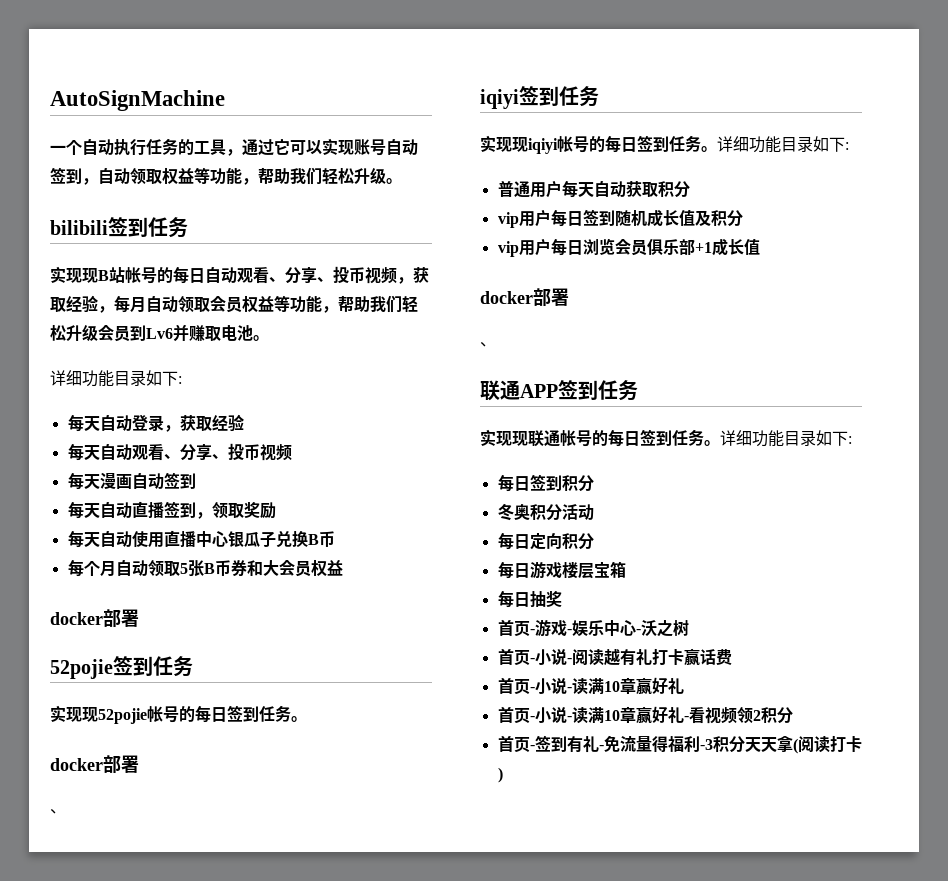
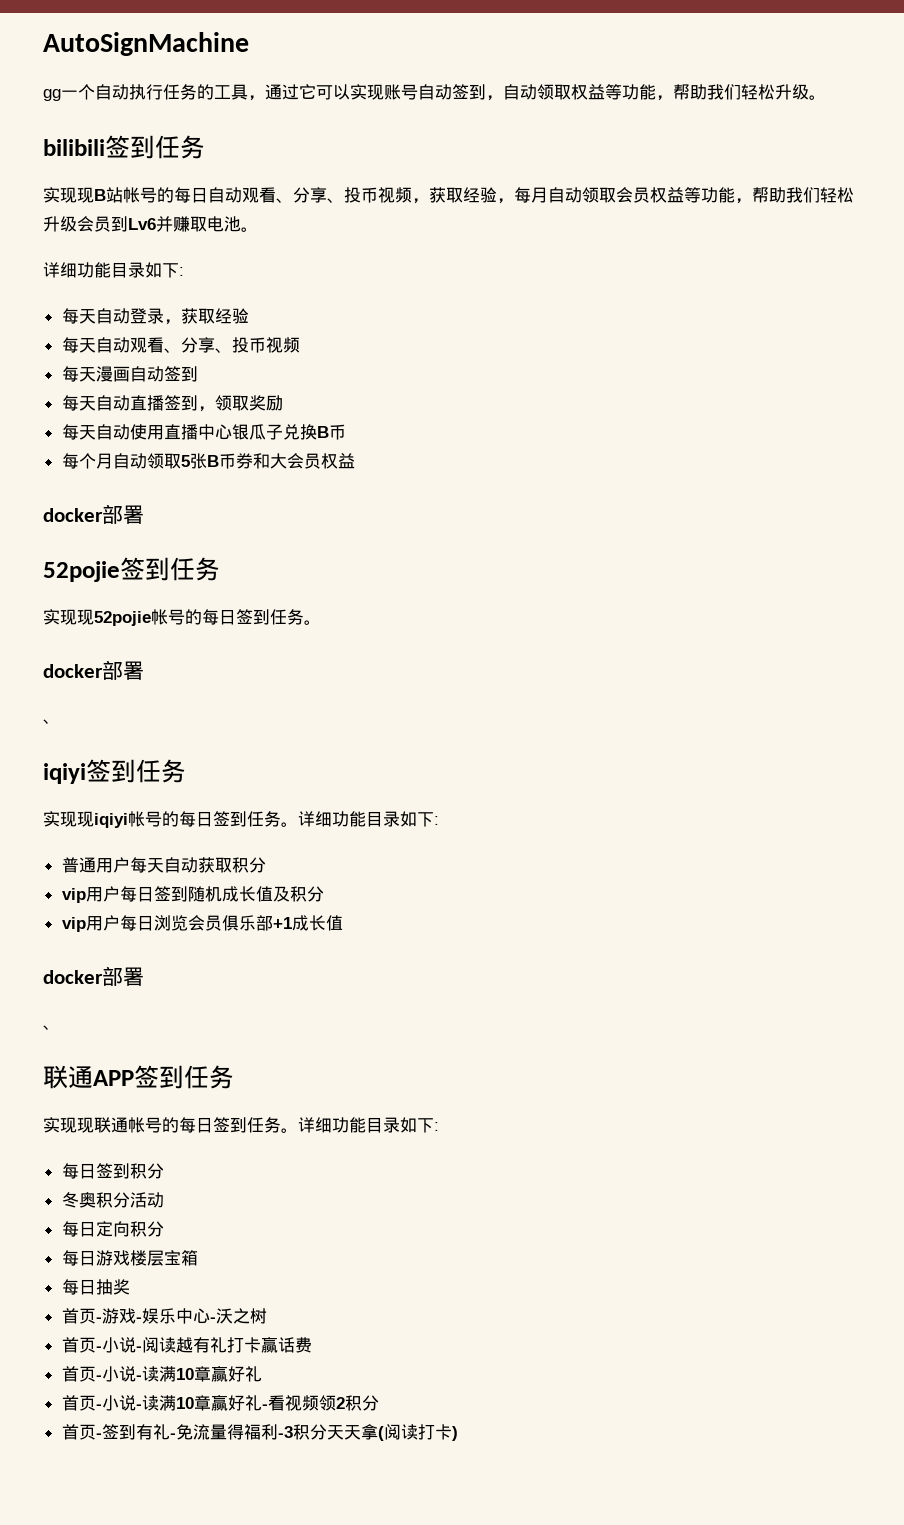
- 一个自动执行任务的工具，通过它可以实现账号自动签到，自动领取权益等功能，帮助我们轻松升级。
+ gg一个自动执行任务的工具，通过它可以实现账号自动签到，自动领取权益等功能，帮助我们轻松升级。

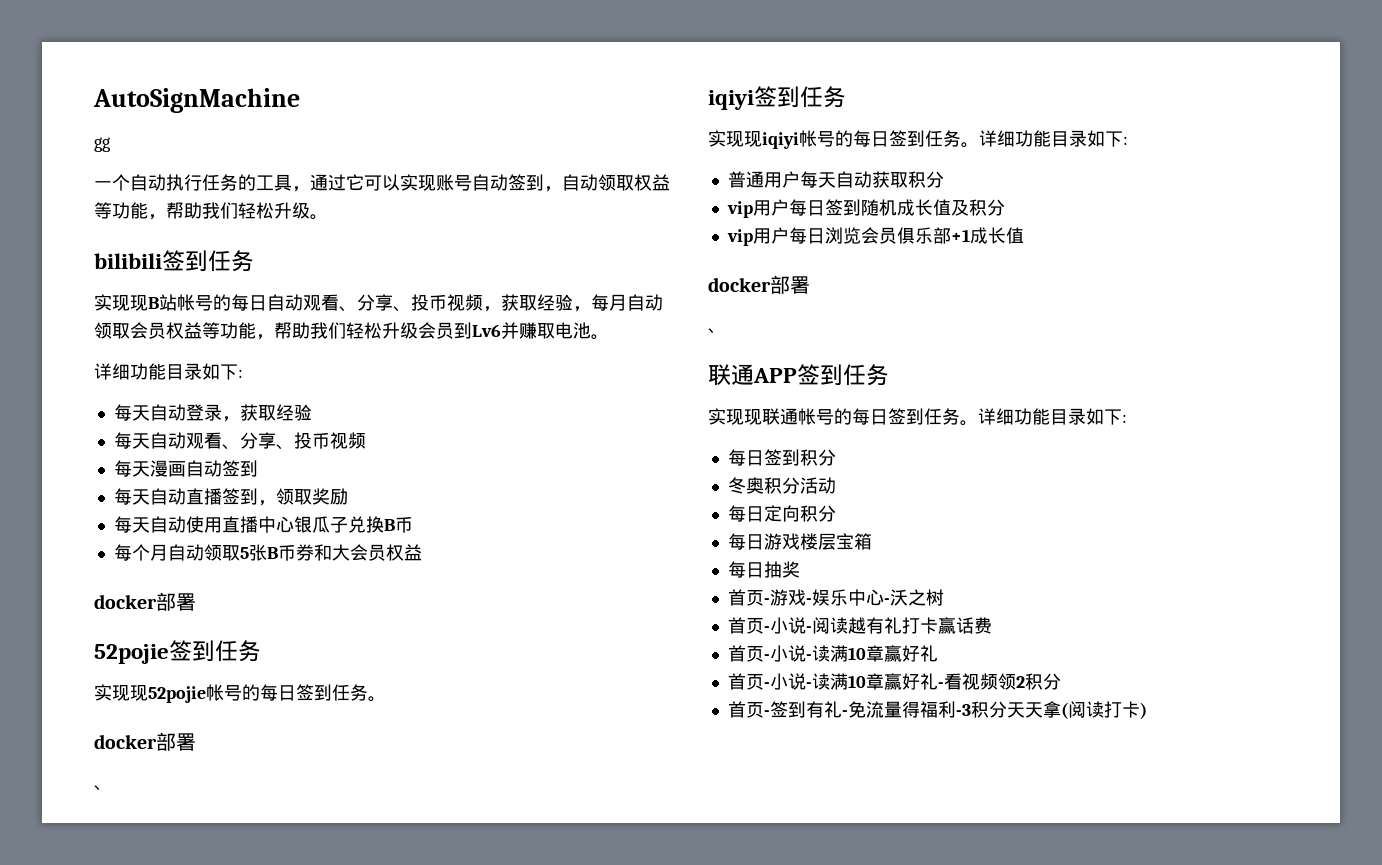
- gg一个自动执行任务的工具，通过它可以实现账号自动签到，自动领取权益等功能，帮助我们轻松升级。
+ gg
+ 一个自动执行任务的工具，通过它可以实现账号自动签到，自动领取权益等功能，帮助我们轻松升级。

